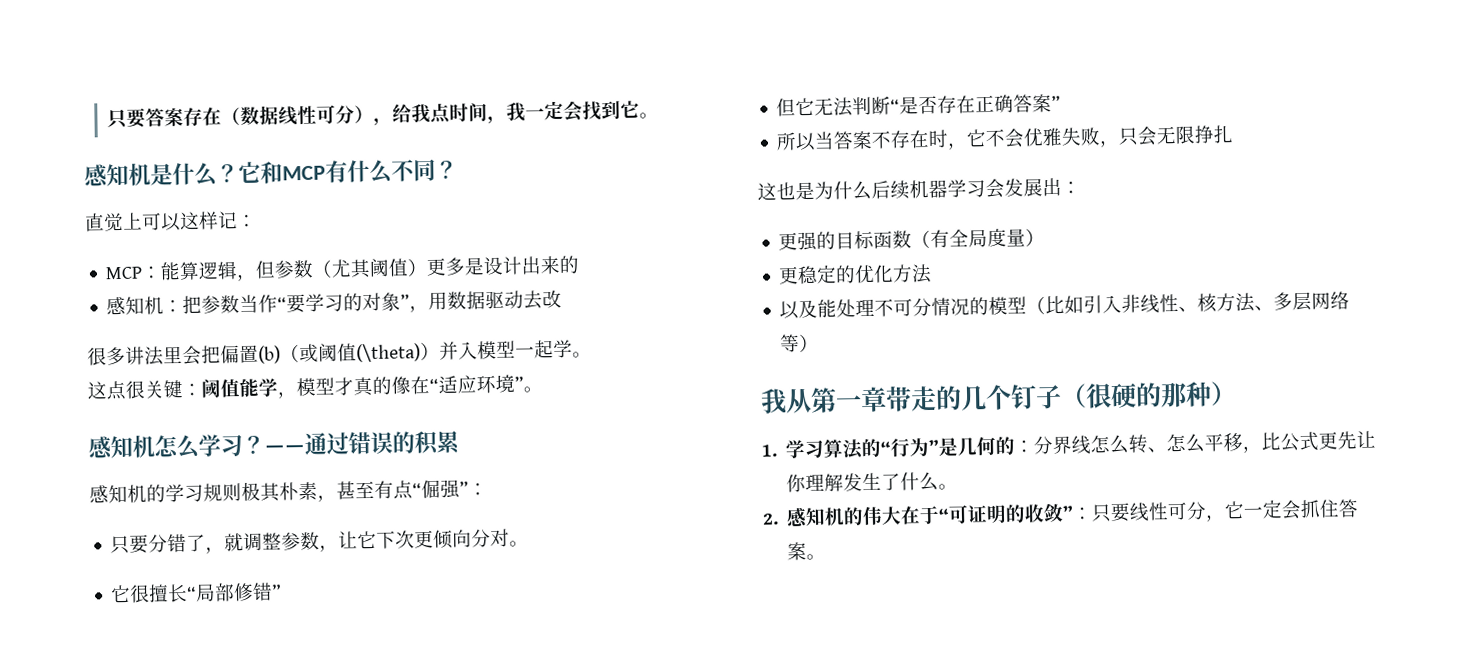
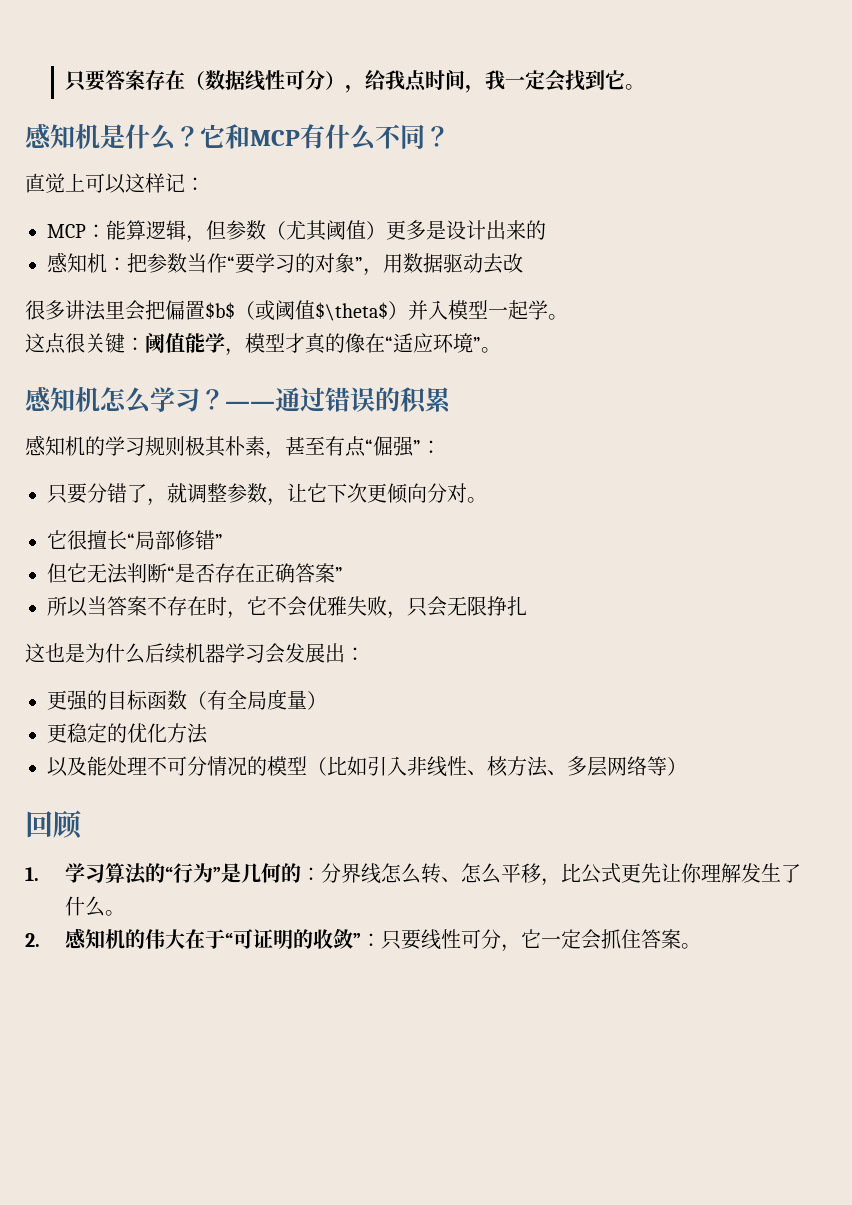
- 很多讲法里会把偏置(b)（或阈值(\theta)）并入模型一起学。
+ 很多讲法里会把偏置$b$（或阈值$\theta$）并入模型一起学。
- 我从第一章带走的几个钉子（很硬的那种）
+ 回顾

